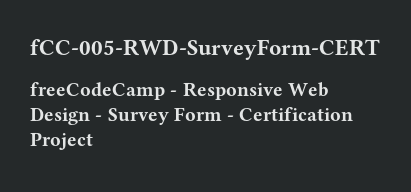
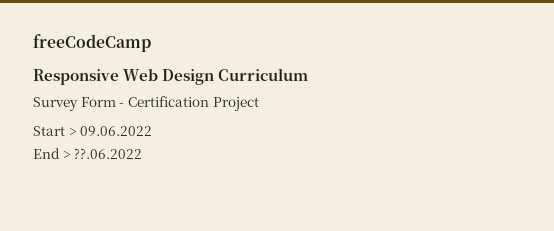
- fCC-005-RWD-SurveyForm-CERT
- freeCodeCamp - Responsive Web Design - Survey Form - Certification Project
+ freeCodeCamp
+ Responsive Web Design Curriculum
+ Survey Form - Certification Project
+ Start > 09.06.2022
+ End > ??.06.2022

